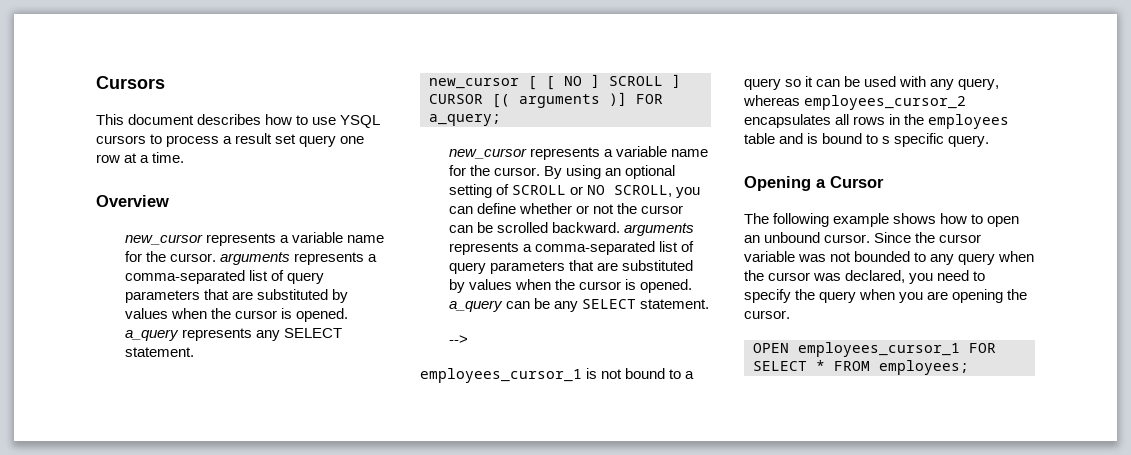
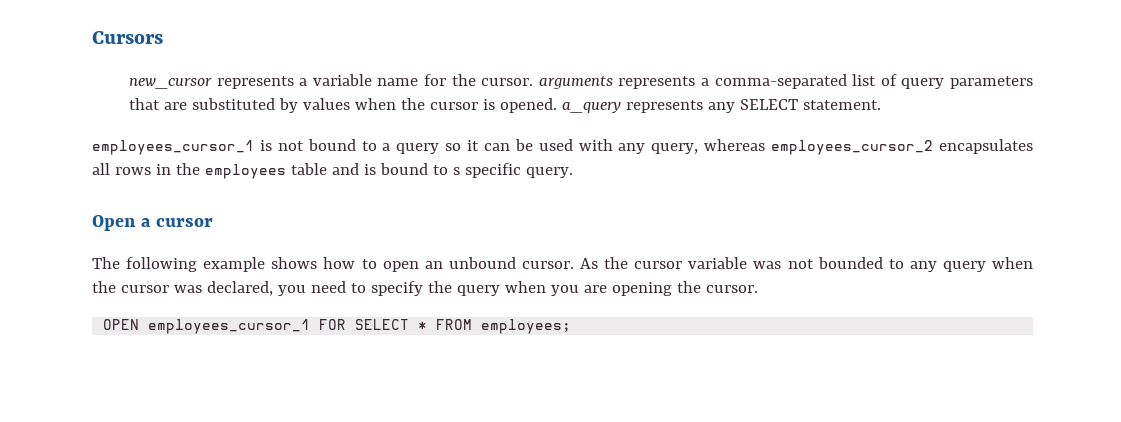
- This document describes how to use YSQL cursors to process a result set query one row at a time.
- Overview
- new_cursor [ [ NO ] SCROLL ] CURSOR [( arguments )] FOR a_query;
- new_cursor represents a variable name for the cursor. By using an optional setting of SCROLL or NO SCROLL, you can define whether or not the cursor can be scrolled backward. arguments represents a comma-separated list of query parameters that are substituted by values when the cursor is opened. a_query can be any SELECT statement.
- -->
- Opening a Cursor
+ Open a cursor
- Since the cursor variable was not bounded to any query when the cursor was declared, you need to specify the query when you are opening the cursor.
+ As the cursor variable was not bounded to any query when the cursor was declared, you need to specify the query when you are opening the cursor.

